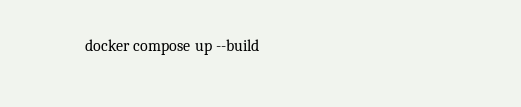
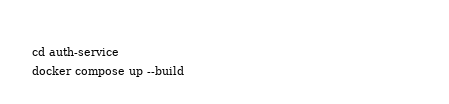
+ cd auth-service

